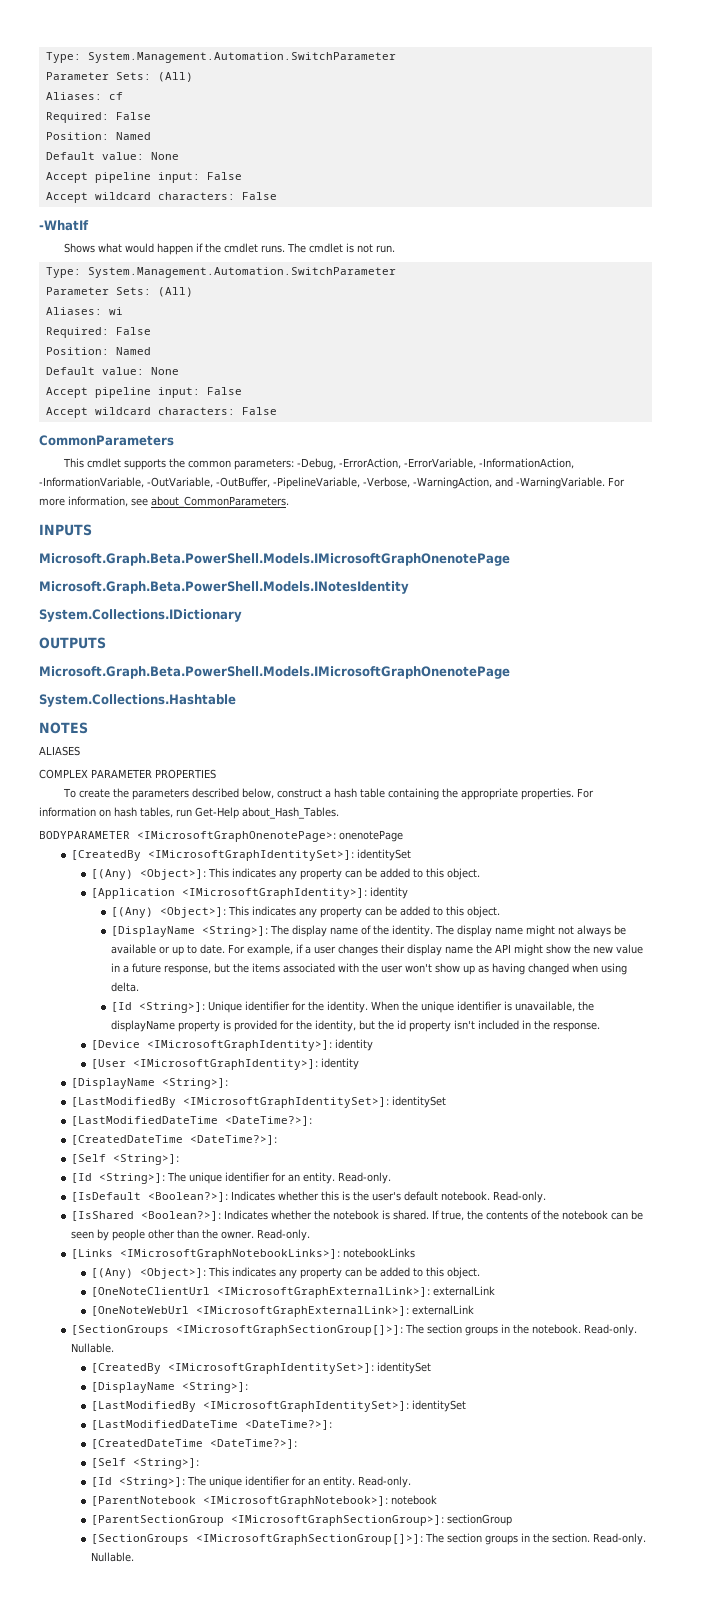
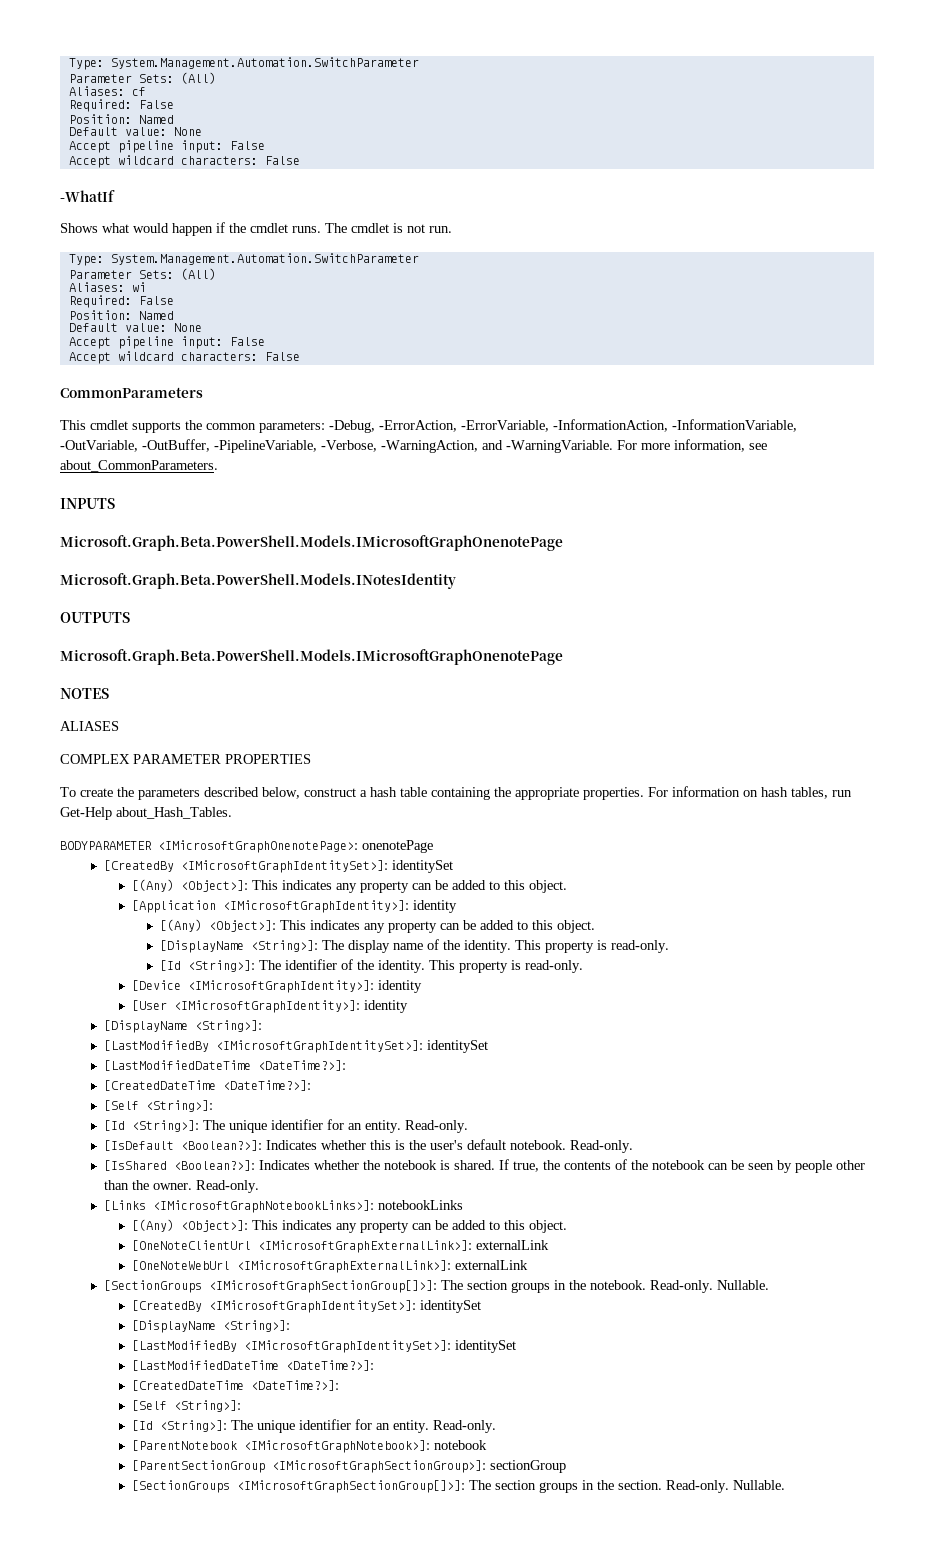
- System.Collections.IDictionary
- System.Collections.Hashtable
- [DisplayName <String>]: The display name of the identity. The display name might not always be available or up to date. For example, if a user changes their display name the API might show the new value in a future response, but the items associated with the user won't show up as having changed when using delta.
- [Id <String>]: Unique identifier for the identity. When the unique identifier is unavailable, the displayName property is provided for the identity, but the id property isn't included in the response.
+ [DisplayName <String>]: The display name of the identity. This property is read-only.
+ [Id <String>]: The identifier of the identity. This property is read-only.

